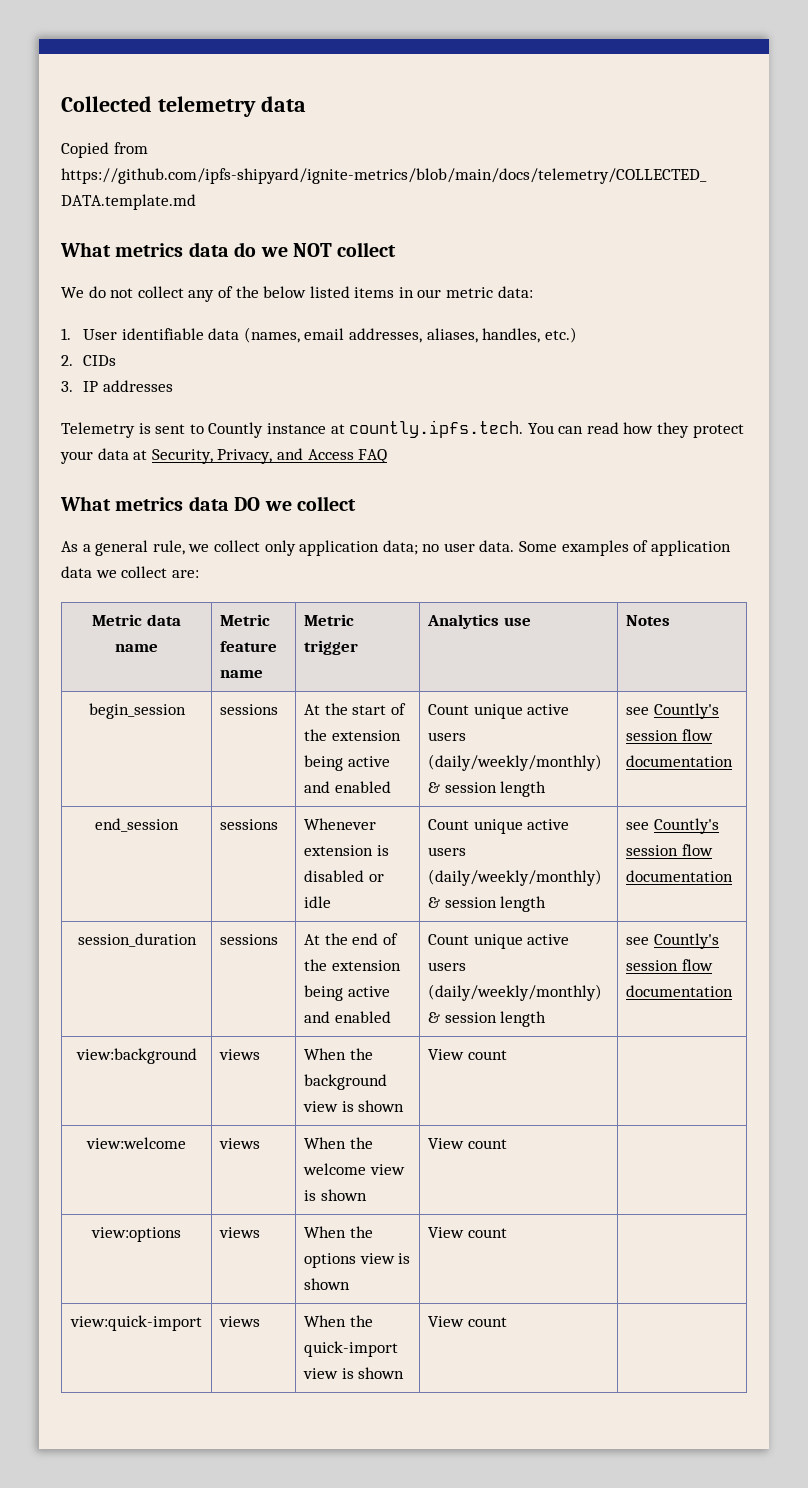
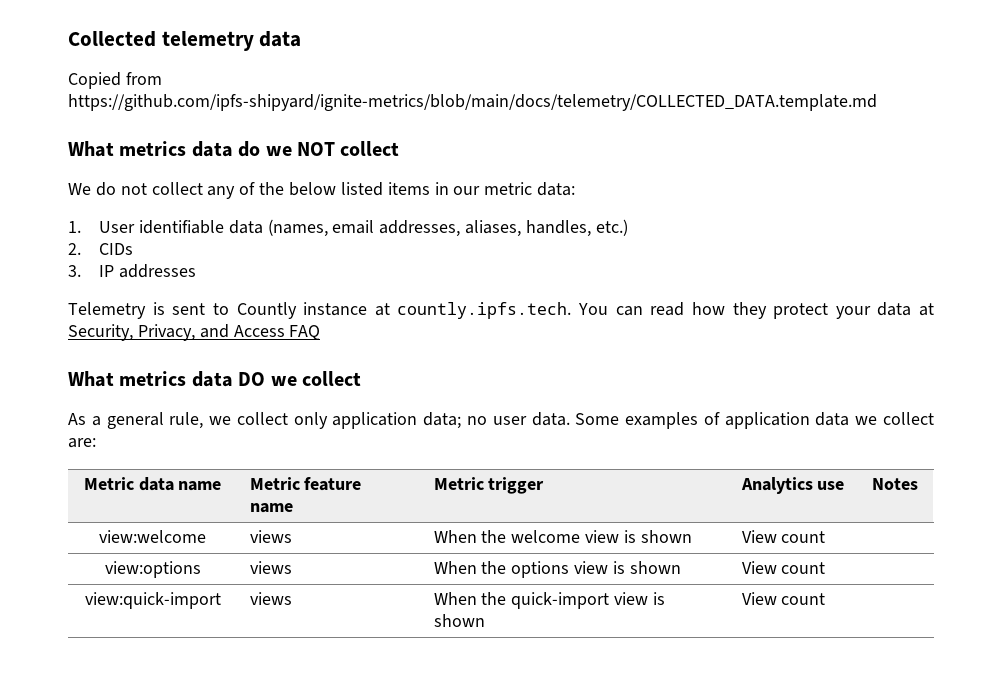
- begin_session | sessions | At the start of the extension being active and enabled | Count unique active users (daily/weekly/monthly) & session length | see Countly's session flow documentation
- end_session | sessions | Whenever extension is disabled or idle | Count unique active users (daily/weekly/monthly) & session length | see Countly's session flow documentation
- session_duration | sessions | At the end of the extension being active and enabled | Count unique active users (daily/weekly/monthly) & session length | see Countly's session flow documentation
- view:background | views | When the background view is shown | View count |

